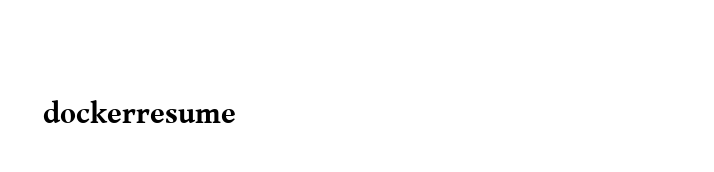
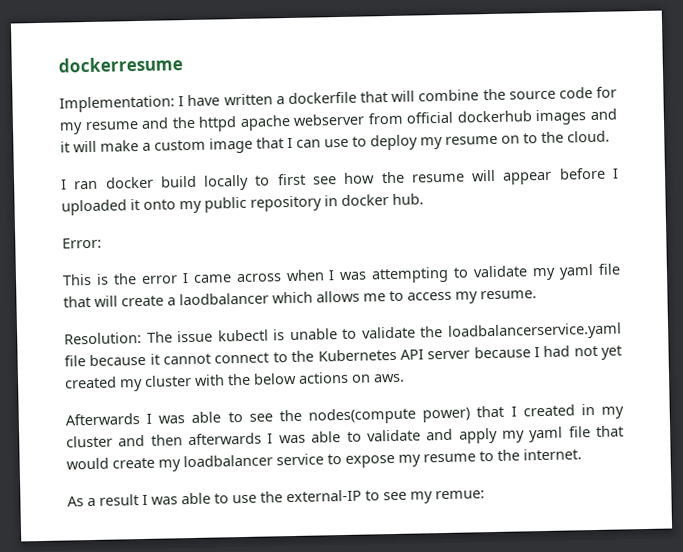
+ Implementation: I have written a dockerfile that will combine the source code for my resume and the httpd apache webserver from official dockerhub images and it will make a custom image that I can use to deploy my resume on to the cloud.
+ I ran docker build locally to first see how the resume will appear before I uploaded it onto my public repository in docker hub.
+ Error:
+ This is the error I came across when I was attempting to validate my yaml file that will create a laodbalancer which allows me to access my resume.
+ Resolution: The issue kubectl is unable to validate the loadbalancerservice.yaml file because it cannot connect to the Kubernetes API server because I had not yet created my cluster with the below actions on aws.
+ Afterwards I was able to see the nodes(compute power) that I created in my cluster and then afterwards I was able to validate and apply my yaml file that would create my loadbalancer service to expose my resume to the internet.
+ As a result I was able to use the external-IP to see my remue:

